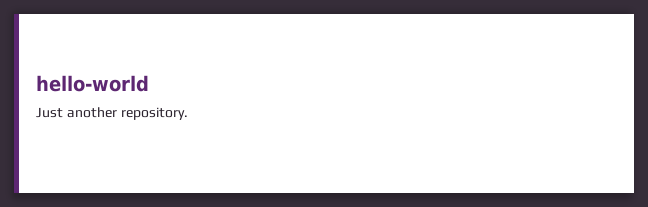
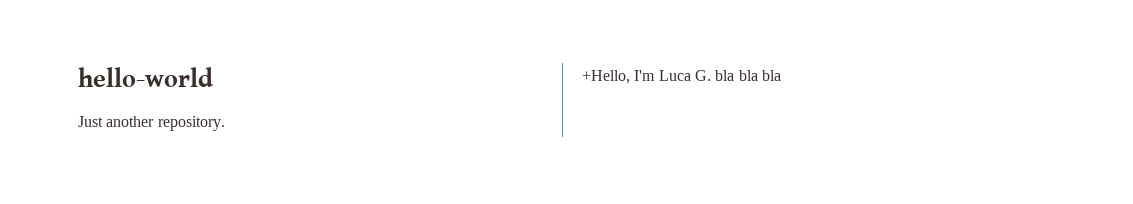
+ +Hello, I'm Luca G. bla bla bla

